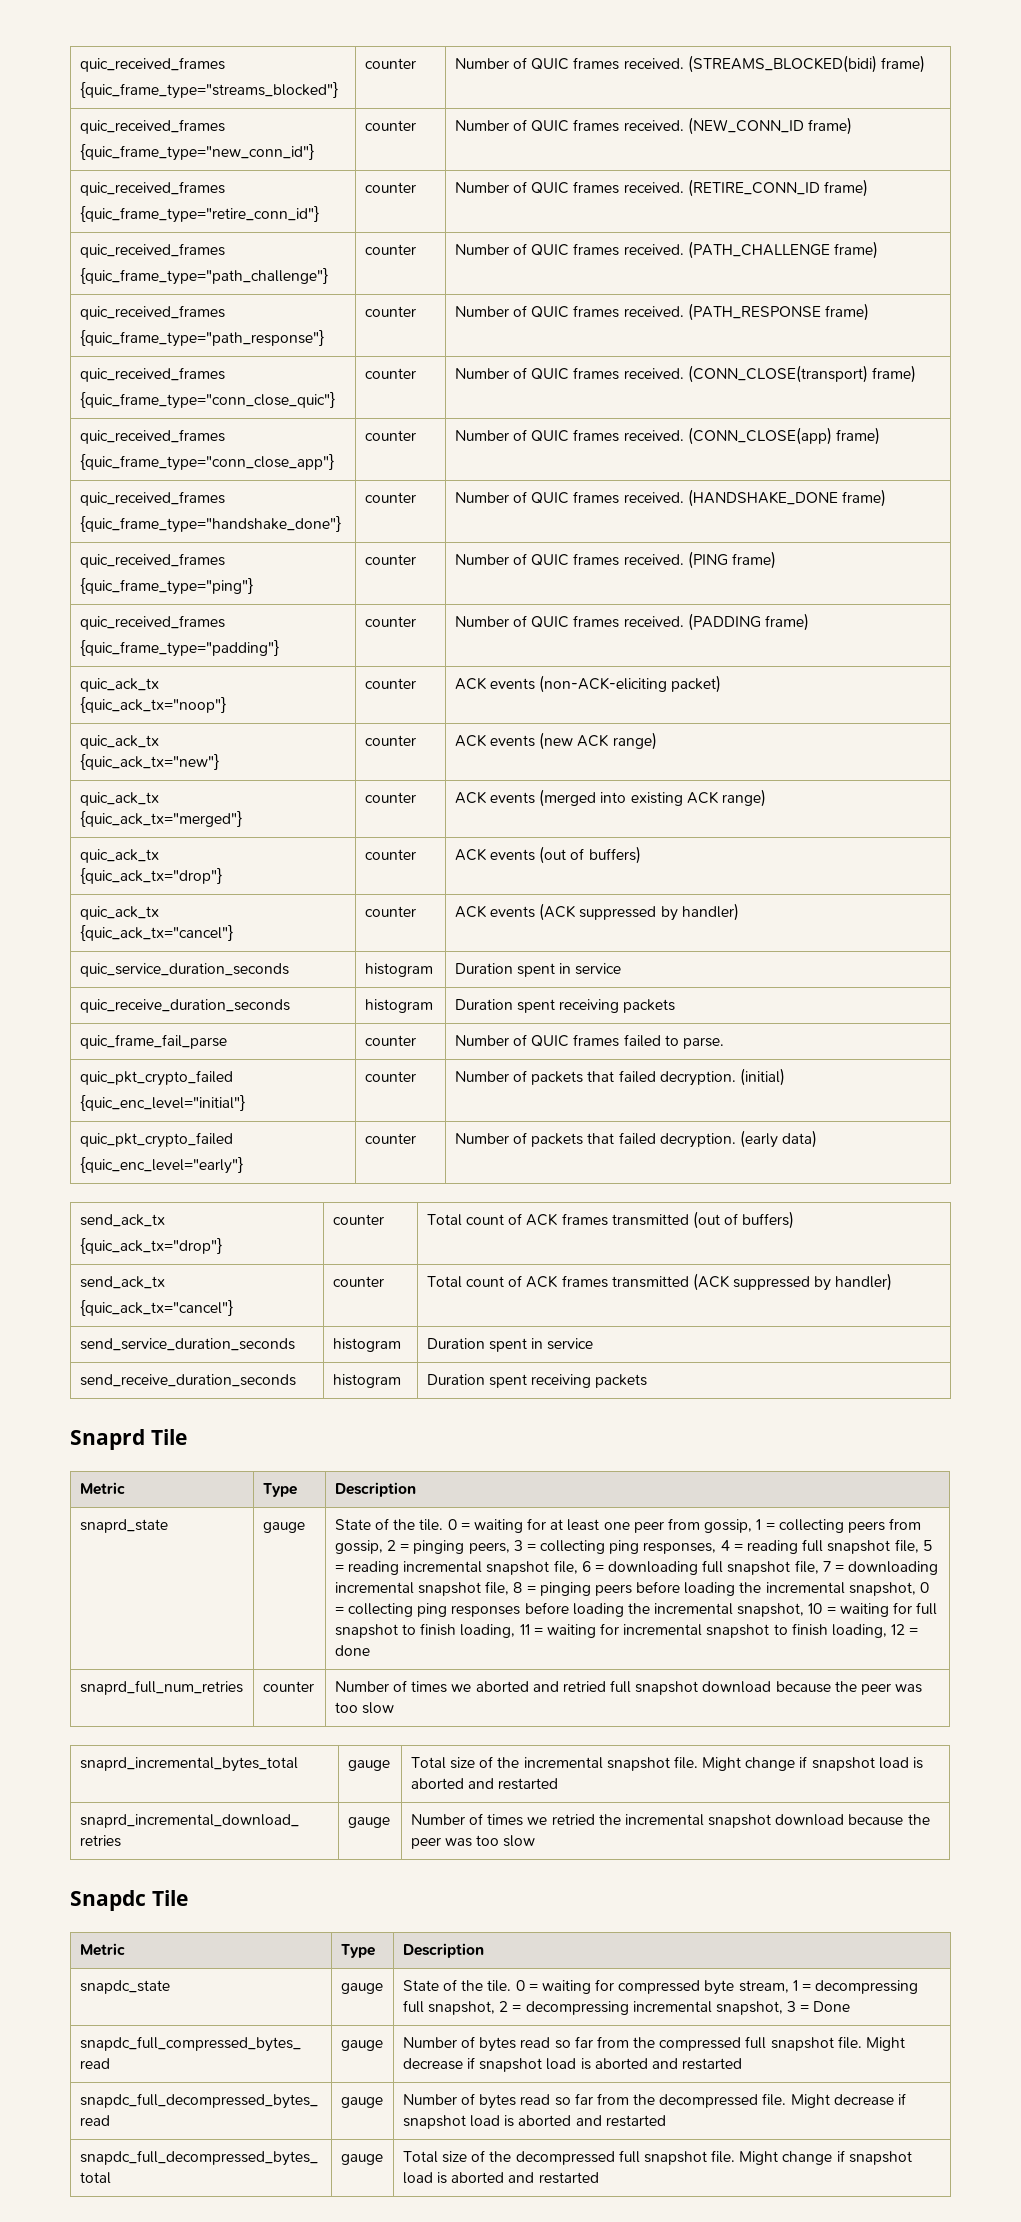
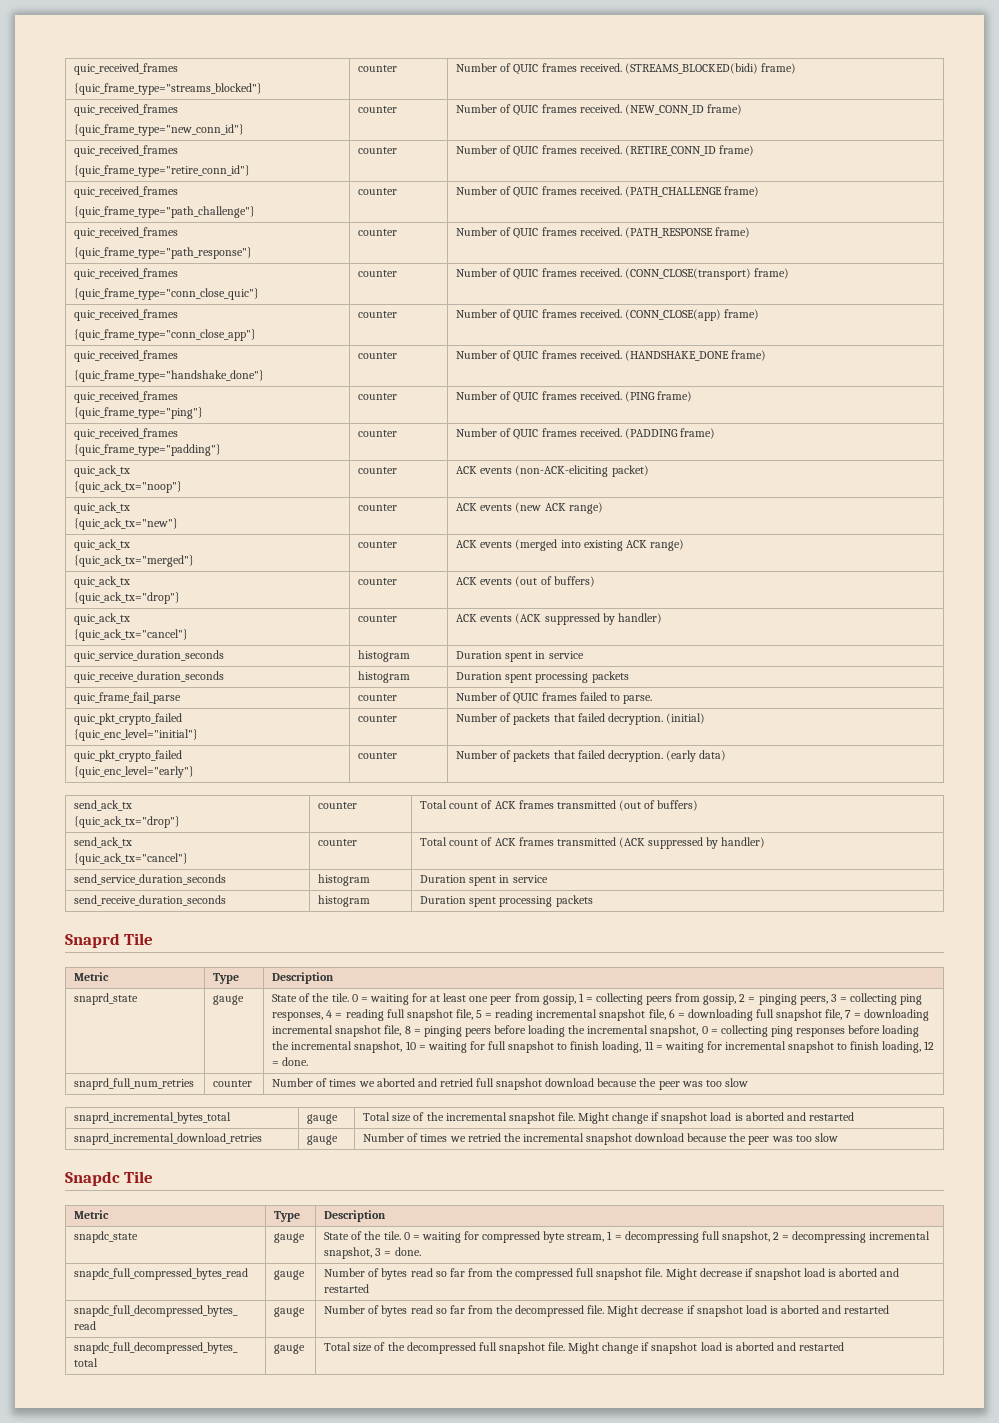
- quic_receive_duration_seconds | histogram | Duration spent receiving packets
+ quic_receive_duration_seconds | histogram | Duration spent processing packets
- send_receive_duration_seconds | histogram | Duration spent receiving packets
+ send_receive_duration_seconds | histogram | Duration spent processing packets
- 0 = waiting for at least one peer from gossip, 1 = collecting peers from gossip, 2 = pinging peers, 3 = collecting ping responses, 4 = reading full snapshot file, 5 = reading incremental snapshot file, 6 = downloading full snapshot file, 7 = downloading incremental snapshot file, 8 = pinging peers before loading the incremental snapshot, 0 = collecting ping responses before loading the incremental snapshot, 10 = waiting for full snapshot to finish loading, 11 = waiting for incremental snapshot to finish loading, 12 = done
+ 0 = waiting for at least one peer from gossip, 1 = collecting peers from gossip, 2 = pinging peers, 3 = collecting ping responses, 4 = reading full snapshot file, 5 = reading incremental snapshot file, 6 = downloading full snapshot file, 7 = downloading incremental snapshot file, 8 = pinging peers before loading the incremental snapshot, 0 = collecting ping responses before loading the incremental snapshot, 10 = waiting for full snapshot to finish loading, 11 = waiting for incremental snapshot to finish loading, 12 = done.
- snapdc_state | gauge | State of the tile. 0 = waiting for compressed byte stream, 1 = decompressing full snapshot, 2 = decompressing incremental snapshot, 3 = Done
+ snapdc_state | gauge | State of the tile. 0 = waiting for compressed byte stream, 1 = decompressing full snapshot, 2 = decompressing incremental snapshot, 3 = done.

